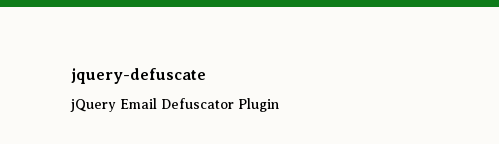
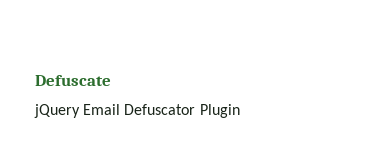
- jquery-defuscate
+ Defuscate

